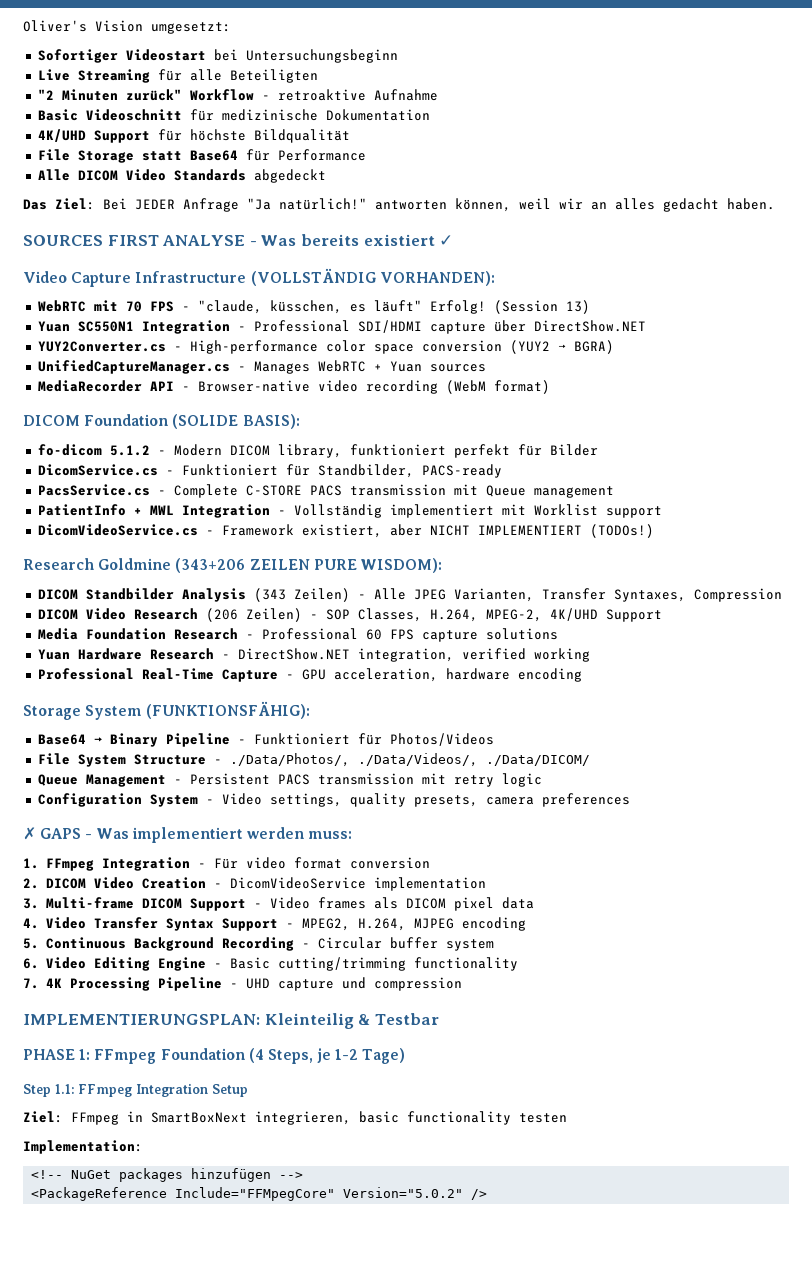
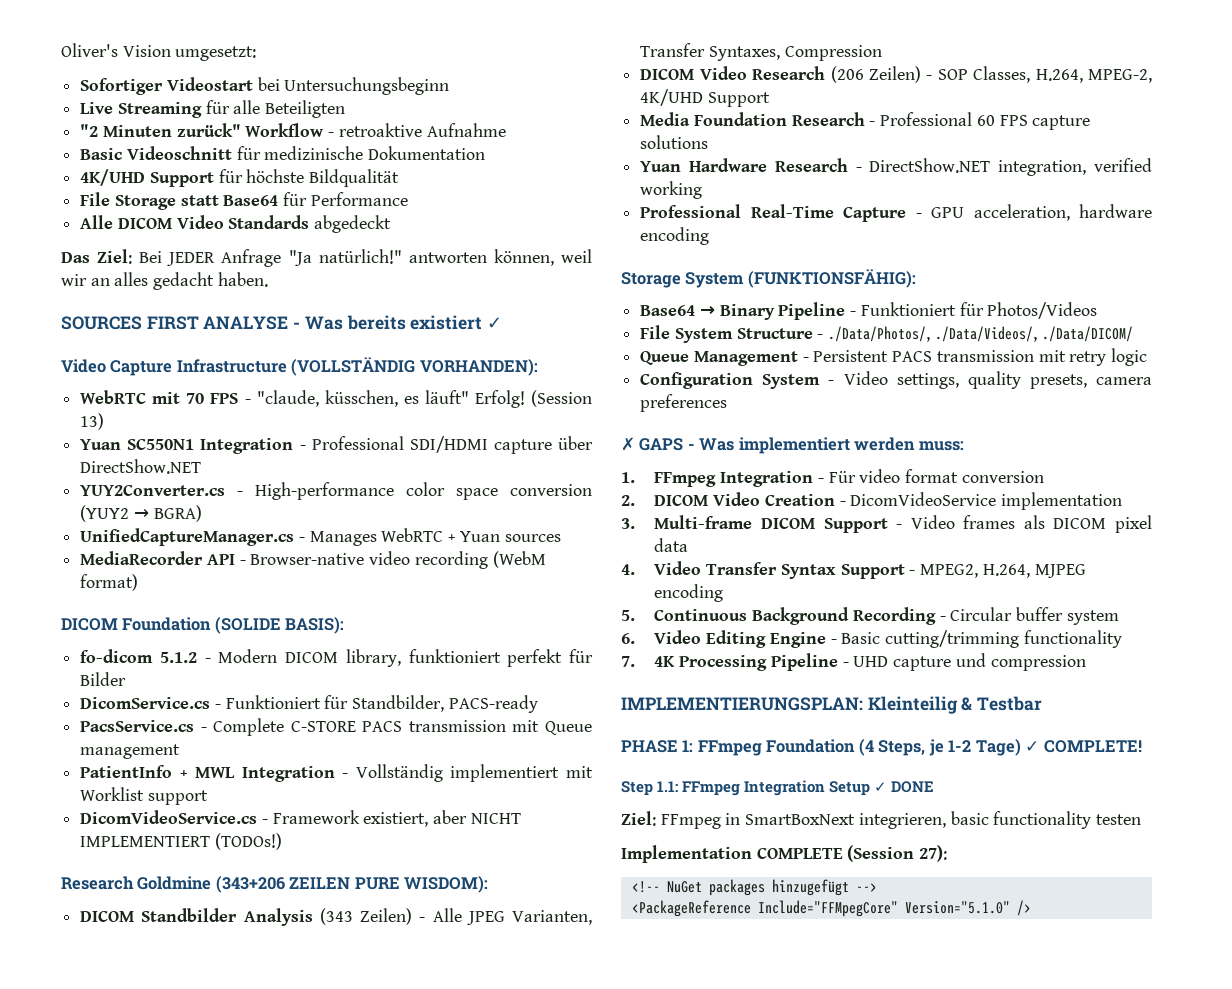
- PHASE 1: FFmpeg Foundation (4 Steps, je 1-2 Tage)
+ PHASE 1: FFmpeg Foundation (4 Steps, je 1-2 Tage) ✓ COMPLETE!
- Step 1.1: FFmpeg Integration Setup
+ Step 1.1: FFmpeg Integration Setup ✓ DONE
- Implementation:
+ Implementation COMPLETE (Session 27):
- <!-- NuGet packages hinzufügen -->
+ <!-- NuGet packages hinzugefügt -->
- <PackageReference Include="FFMpegCore" Version="5.0.2" />
+ <PackageReference Include="FFMpegCore" Version="5.1.0" />

